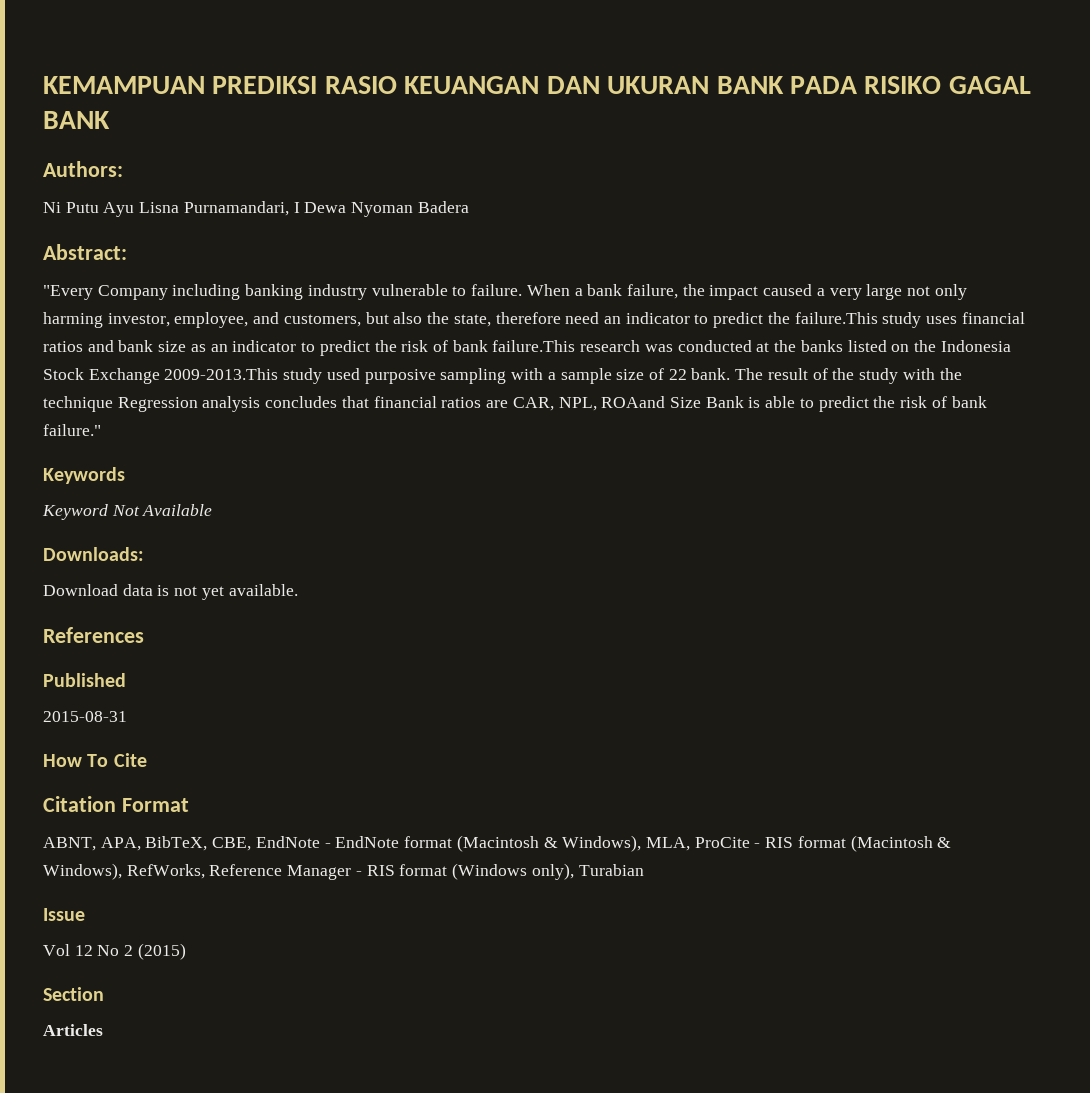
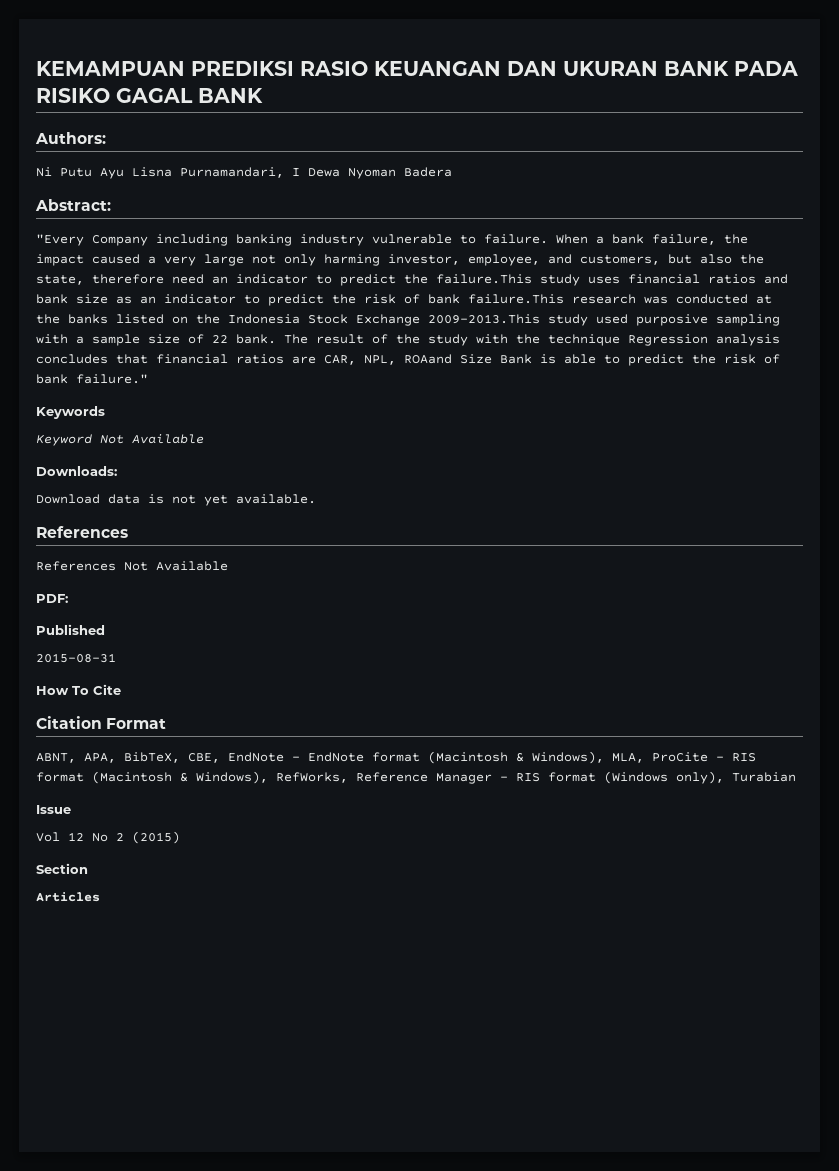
+ References Not Available
+ PDF:

